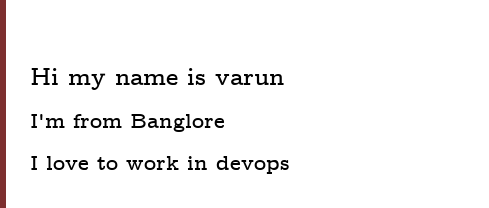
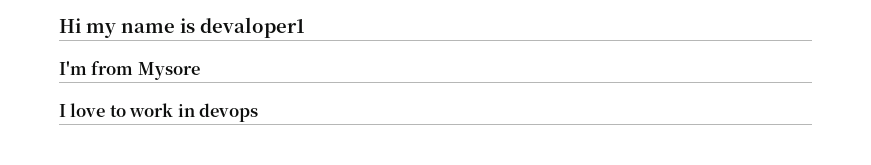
- Hi my name is varun
+ Hi my name is devaloper1
- I'm from Banglore
+ I'm from Mysore

